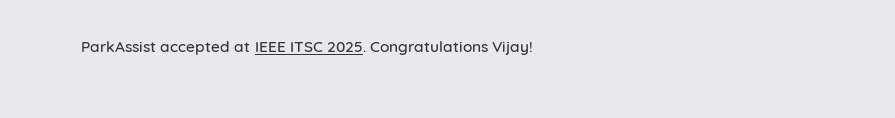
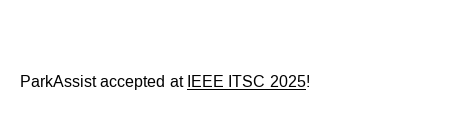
- ParkAssist accepted at IEEE ITSC 2025. Congratulations Vijay!
+ ParkAssist accepted at IEEE ITSC 2025!

